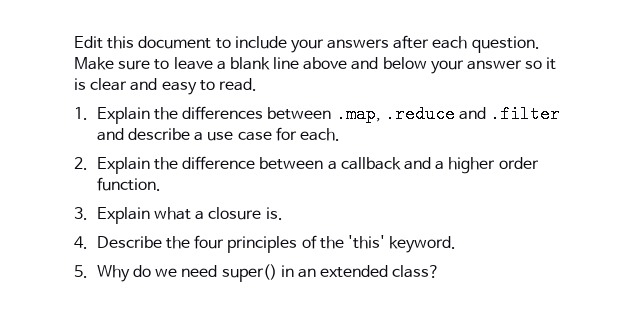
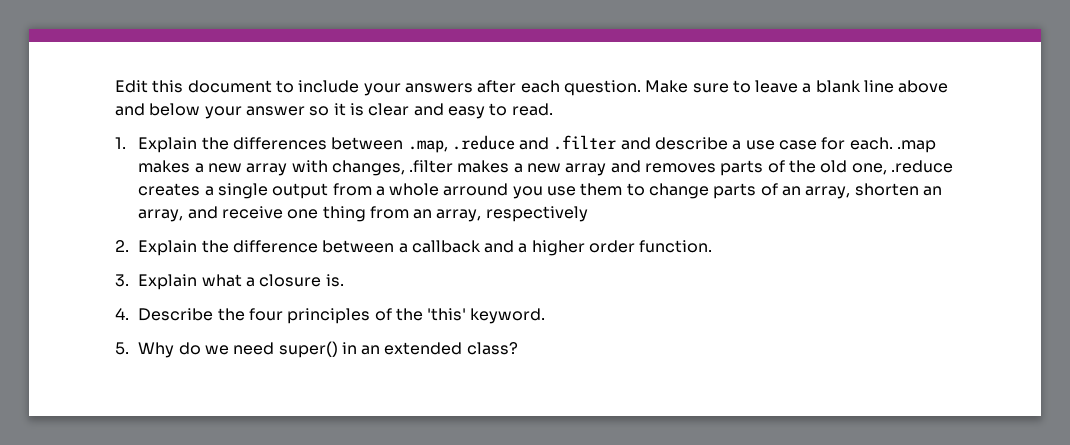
- 1. Explain the differences between .map, .reduce and .filter and describe a use case for each.
+ 1. Explain the differences between .map, .reduce and .filter and describe a use case for each. .map makes a new array with changes, .filter makes a new array and removes parts of the old one, .reduce creates a single output from a whole arround you use them to change parts of an array, shorten an array, and receive one thing from an array, respectively

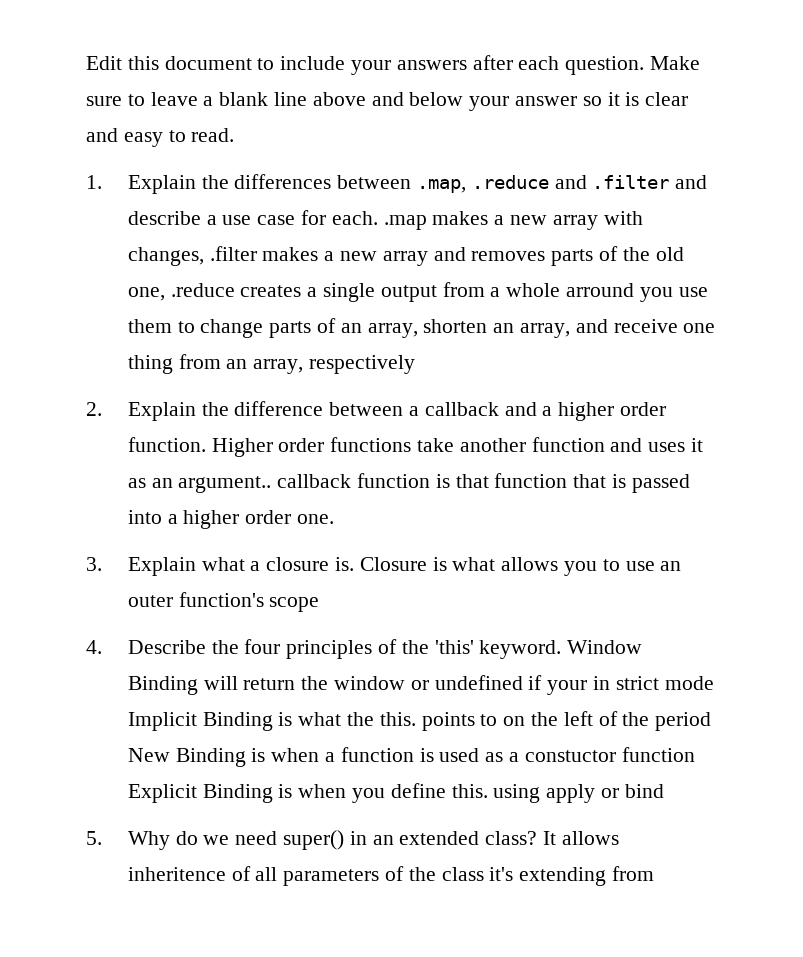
+ Higher order functions take another function and uses it as an argument.. callback function is that function that is passed into a higher order one.
+ Closure is what allows you to use an outer function's scope
+ Window Binding will return the window or undefined if your in strict mode Implicit Binding is what the this. points to on the left of the period New Binding is when a function is used as a constuctor function Explicit Binding is when you define this. using apply or bind
+ It allows inheritence of all parameters of the class it's extending from

